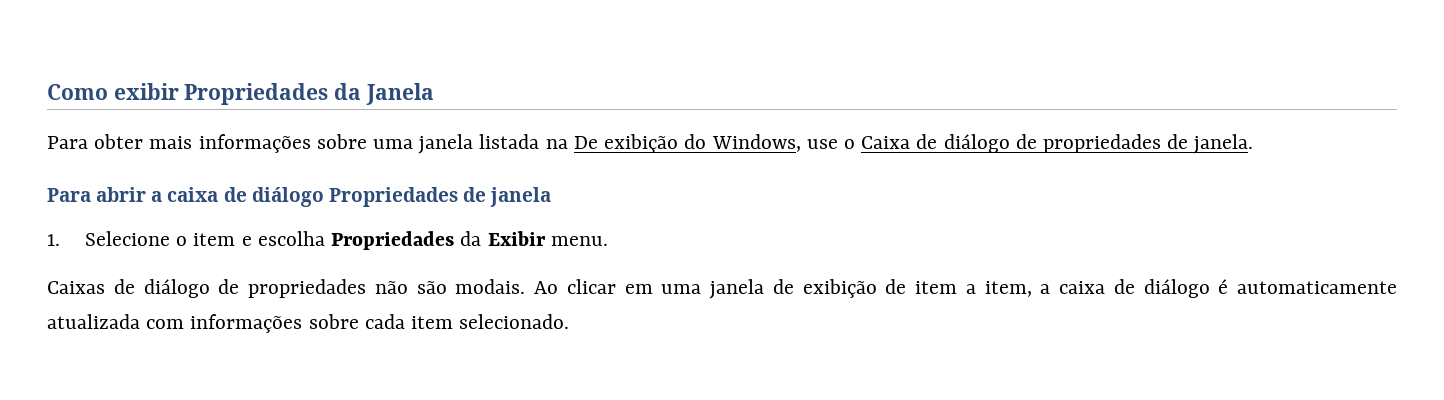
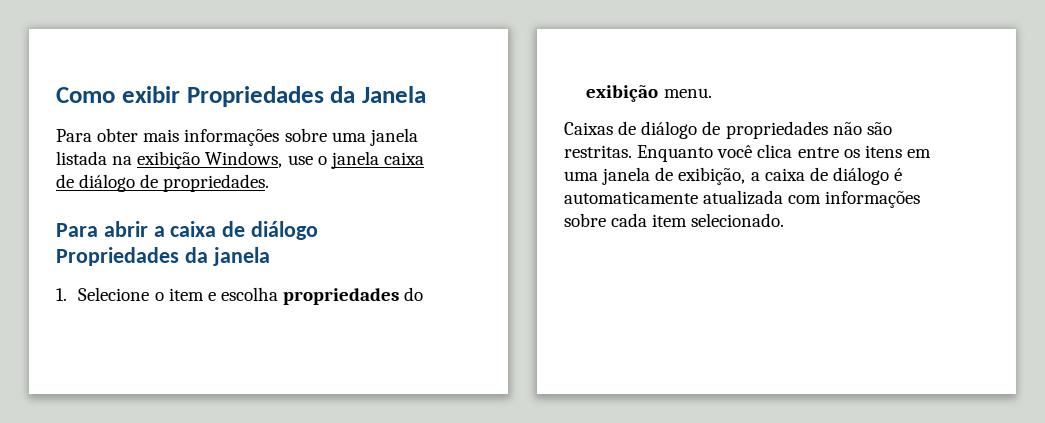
- Para obter mais informações sobre uma janela listada na De exibição do Windows, use o Caixa de diálogo de propriedades de janela.
+ Para obter mais informações sobre uma janela listada na exibição Windows, use o janela caixa de diálogo de propriedades.
- Para abrir a caixa de diálogo Propriedades de janela
+ Para abrir a caixa de diálogo Propriedades da janela
- 1. Selecione o item e escolha Propriedades da Exibir menu.
+ 1. Selecione o item e escolha propriedades do exibição menu.
- Caixas de diálogo de propriedades não são modais. Ao clicar em uma janela de exibição de item a item, a caixa de diálogo é automaticamente atualizada com informações sobre cada item selecionado.
+ Caixas de diálogo de propriedades não são restritas. Enquanto você clica entre os itens em uma janela de exibição, a caixa de diálogo é automaticamente atualizada com informações sobre cada item selecionado.

